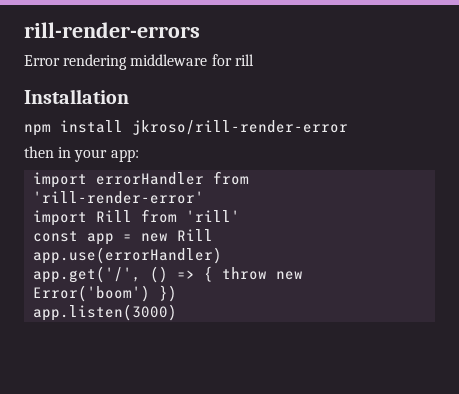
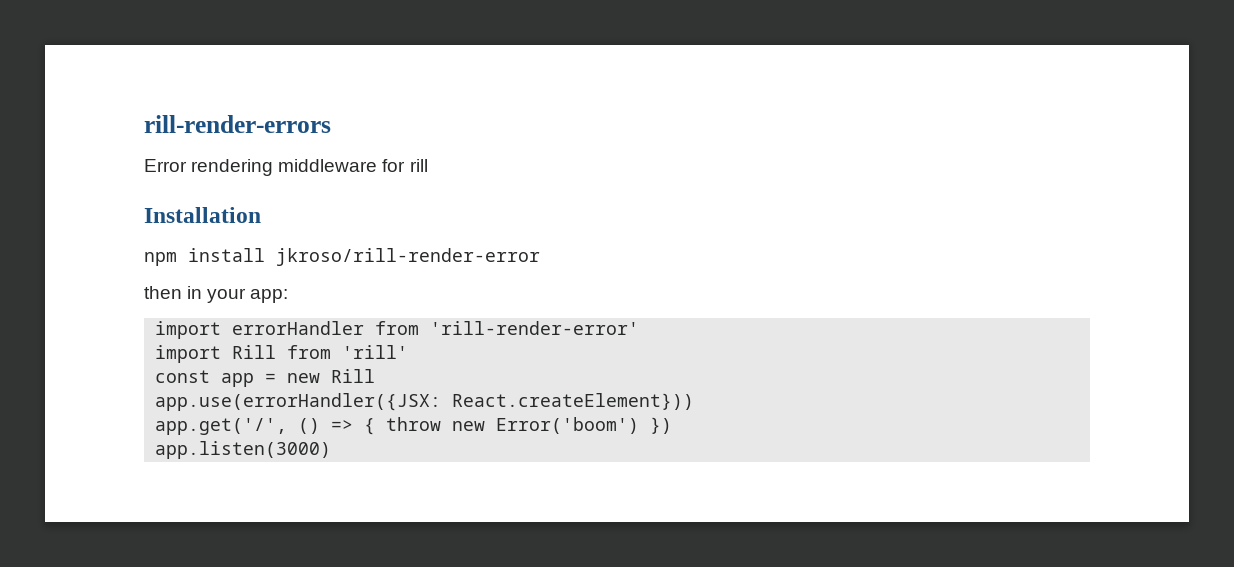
- app.use(errorHandler)
+ app.use(errorHandler({JSX: React.createElement}))

